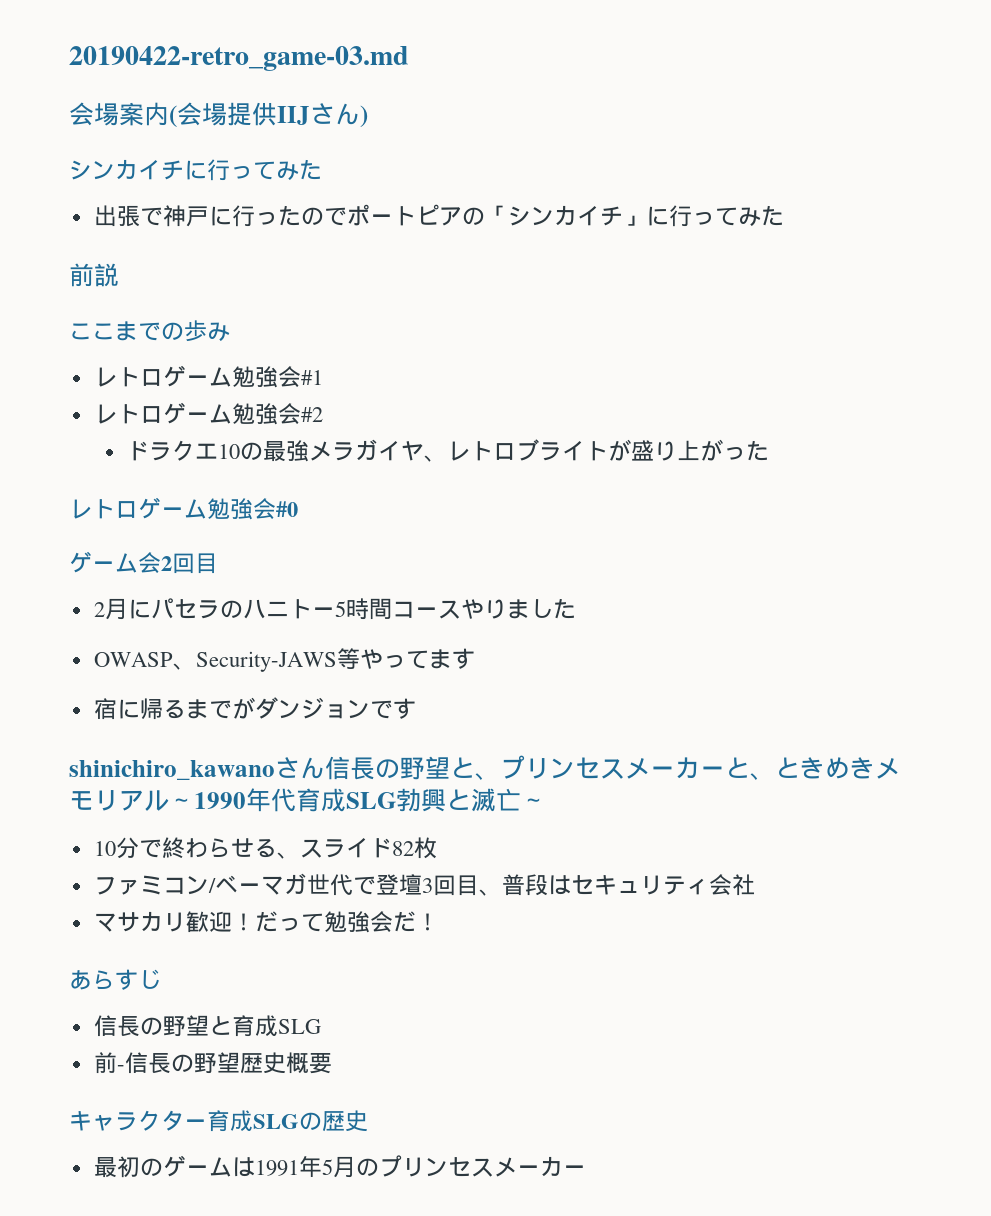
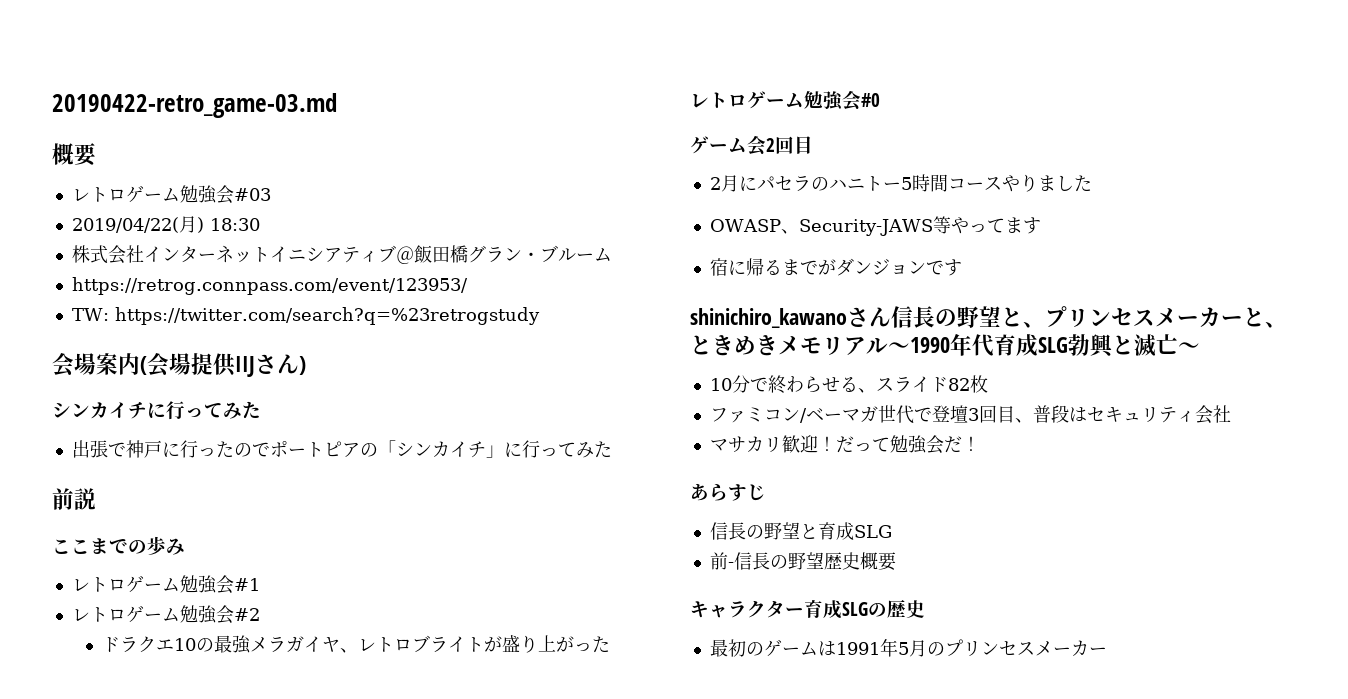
  20190422-retro_game-03.md
+ 概要
+ レトロゲーム勉強会#03
+ 2019/04/22(月) 18:30
+ 株式会社インターネットイニシアティブ＠飯田橋グラン・ブルーム
+ https://retrog.connpass.com/event/123953/
+ TW: https://twitter.com/search?q=%23retrogstudy

